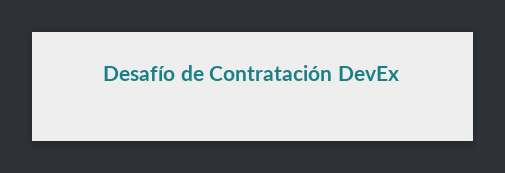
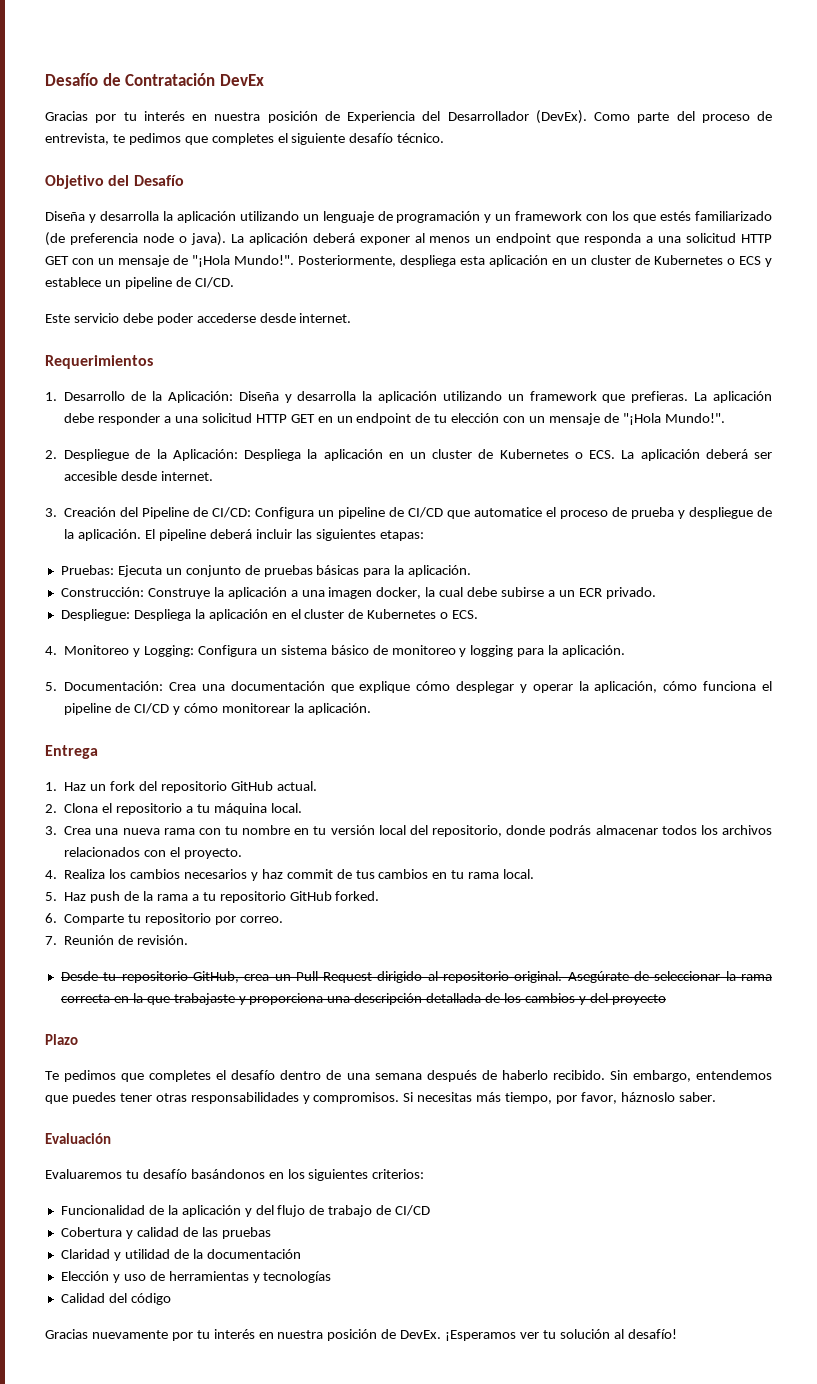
+ Gracias por tu interés en nuestra posición de Experiencia del Desarrollador (DevEx). Como parte del proceso de entrevista, te pedimos que completes el siguiente desafío técnico.
+ Objetivo del Desafío
+ Diseña y desarrolla la aplicación utilizando un lenguaje de programación y un framework con los que estés familiarizado (de preferencia node o java). La aplicación deberá exponer al menos un endpoint que responda a una solicitud HTTP GET con un mensaje de "¡Hola Mundo!". Posteriormente, despliega esta aplicación en un cluster de Kubernetes o ECS y establece un pipeline de CI/CD.
+ Este servicio debe poder accederse desde internet.
+ Requerimientos
+ 1. Desarrollo de la Aplicación: Diseña y desarrolla la aplicación utilizando un framework que prefieras. La aplicación debe responder a una solicitud HTTP GET en un endpoint de tu elección con un mensaje de "¡Hola Mundo!".
+ 2. Despliegue de la Aplicación: Despliega la aplicación en un cluster de Kubernetes o ECS. La aplicación deberá ser accesible desde internet.
+ 3. Creación del Pipeline de CI/CD: Configura un pipeline de CI/CD que automatice el proceso de prueba y despliegue de la aplicación. El pipeline deberá incluir las siguientes etapas:
+ Pruebas: Ejecuta un conjunto de pruebas básicas para la aplicación.
+ Construcción: Construye la aplicación a una imagen docker, la cual debe subirse a un ECR privado.
+ Despliegue: Despliega la aplicación en el cluster de Kubernetes o ECS.
+ 4. Monitoreo y Logging: Configura un sistema básico de monitoreo y logging para la aplicación.
+ 5. Documentación: Crea una documentación que explique cómo desplegar y operar la aplicación, cómo funciona el pipeline de CI/CD y cómo monitorear la aplicación.
+ Entrega
+ 1. Haz un fork del repositorio GitHub actual.
+ 2. Clona el repositorio a tu máquina local.
+ 3. Crea una nueva rama con tu nombre en tu versión local del repositorio, donde podrás almacenar todos los archivos relacionados con el proyecto.
+ 4. Realiza los cambios necesarios y haz commit de tus cambios en tu rama local.
+ 5. Haz push de la rama a tu repositorio GitHub forked.
+ 6. Comparte tu repositorio por correo.
+ 7. Reunión de revisión.
+ Desde tu repositorio GitHub, crea un Pull Request dirigido al repositorio original. Asegúrate de seleccionar la rama correcta en la que trabajaste y proporciona una descripción detallada de los cambios y del proyecto
+ Plazo
+ Te pedimos que completes el desafío dentro de una semana después de haberlo recibido. Sin embargo, entendemos que puedes tener otras responsabilidades y compromisos. Si necesitas más tiempo, por favor, háznoslo saber.
+ Evaluación
+ Evaluaremos tu desafío basándonos en los siguientes criterios:
+ Funcionalidad de la aplicación y del flujo de trabajo de CI/CD
+ Cobertura y calidad de las pruebas
+ Claridad y utilidad de la documentación
+ Elección y uso de herramientas y tecnologías
+ Calidad del código
+ Gracias nuevamente por tu interés en nuestra posición de DevEx. ¡Esperamos ver tu solución al desafío!

